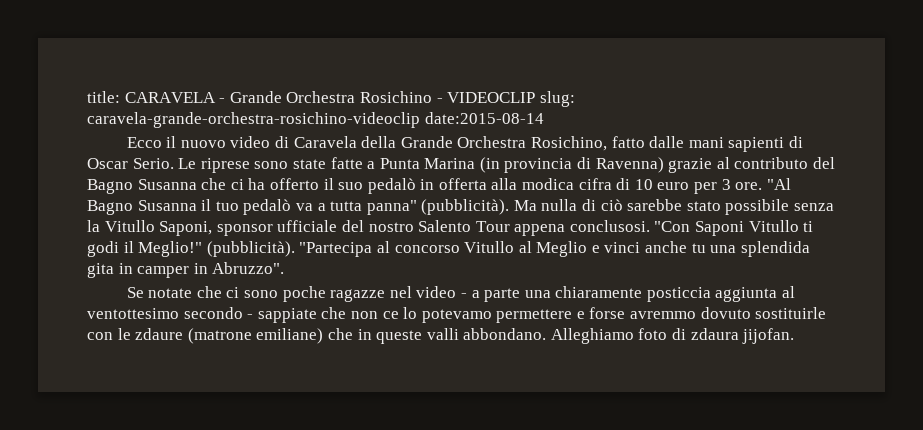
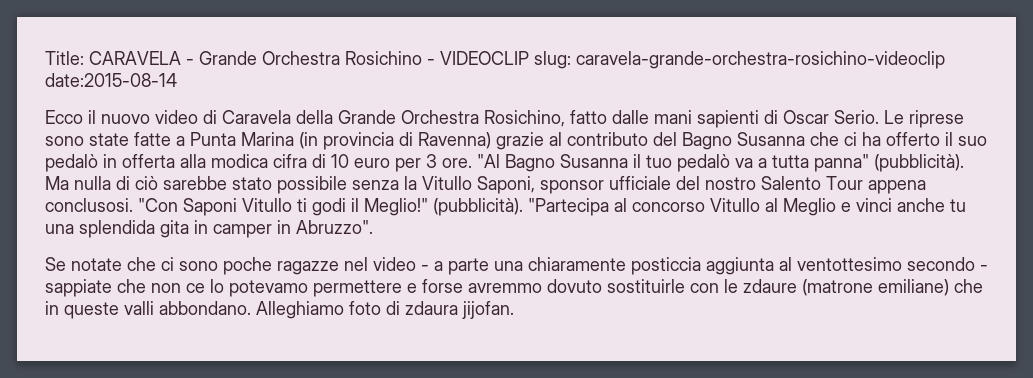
- title: CARAVELA - Grande Orchestra Rosichino - VIDEOCLIP slug: caravela-grande-orchestra-rosichino-videoclip date:2015-08-14
+ Title: CARAVELA - Grande Orchestra Rosichino - VIDEOCLIP slug: caravela-grande-orchestra-rosichino-videoclip date:2015-08-14

